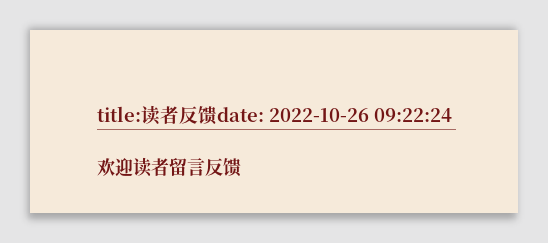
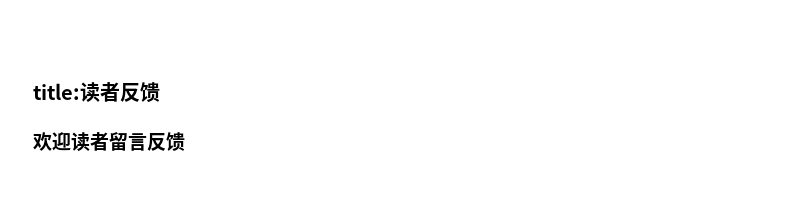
- title:读者反馈date: 2022-10-26 09:22:24
+ title:读者反馈

